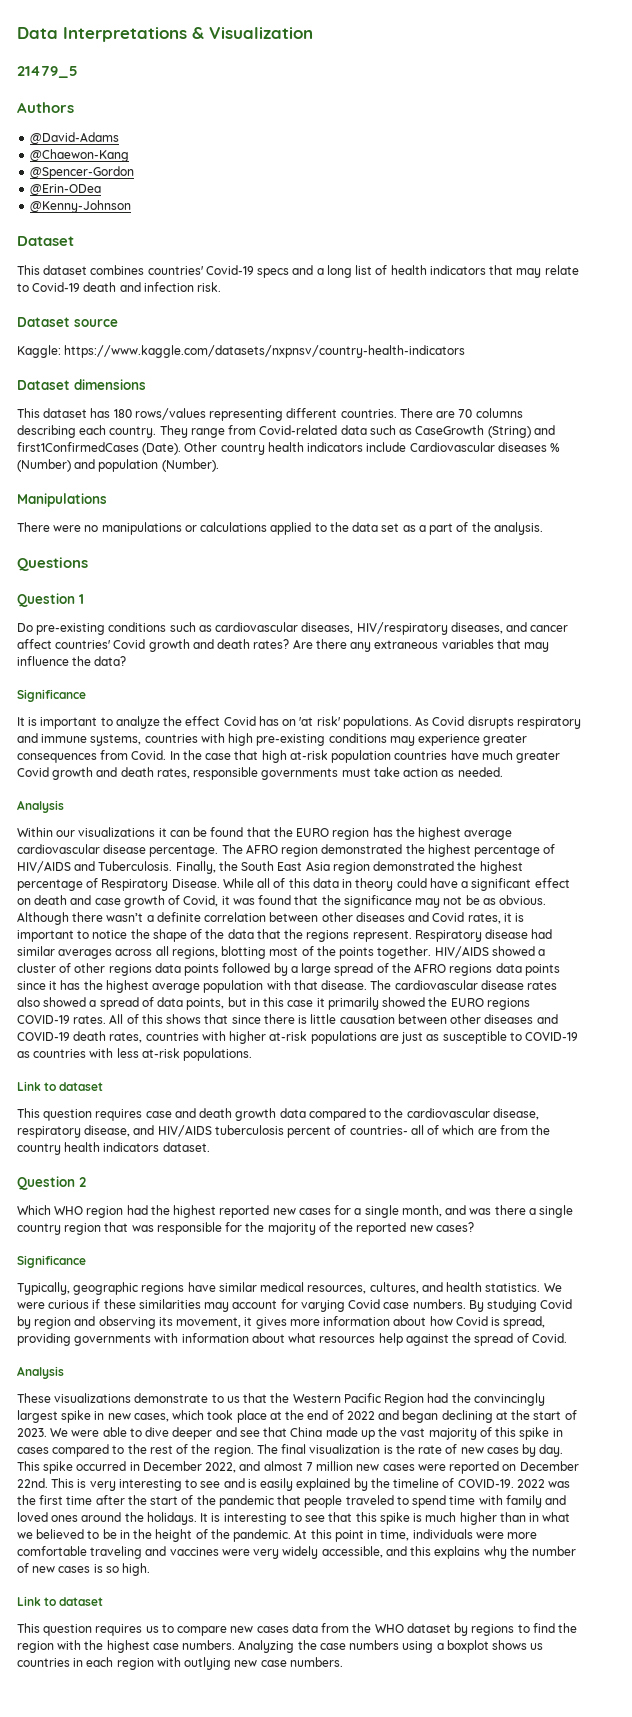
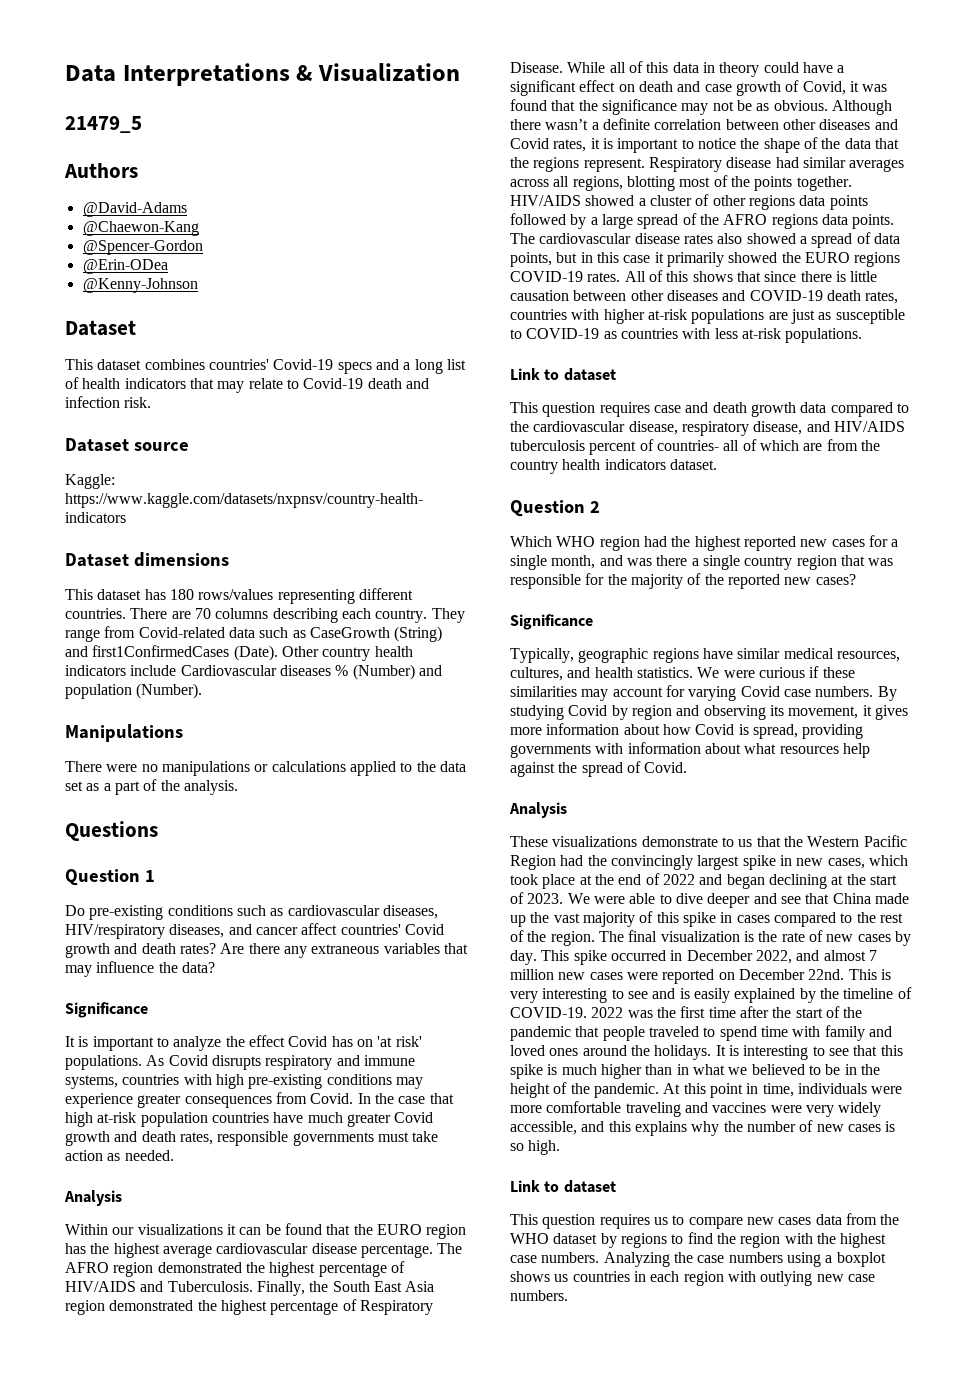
- HIV/AIDS showed a cluster of other regions data points followed by a large spread of the AFRO regions data points since it has the highest average population with that disease.
+ HIV/AIDS showed a cluster of other regions data points followed by a large spread of the AFRO regions data points.

